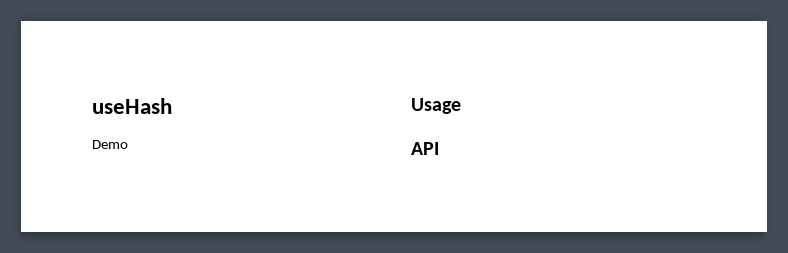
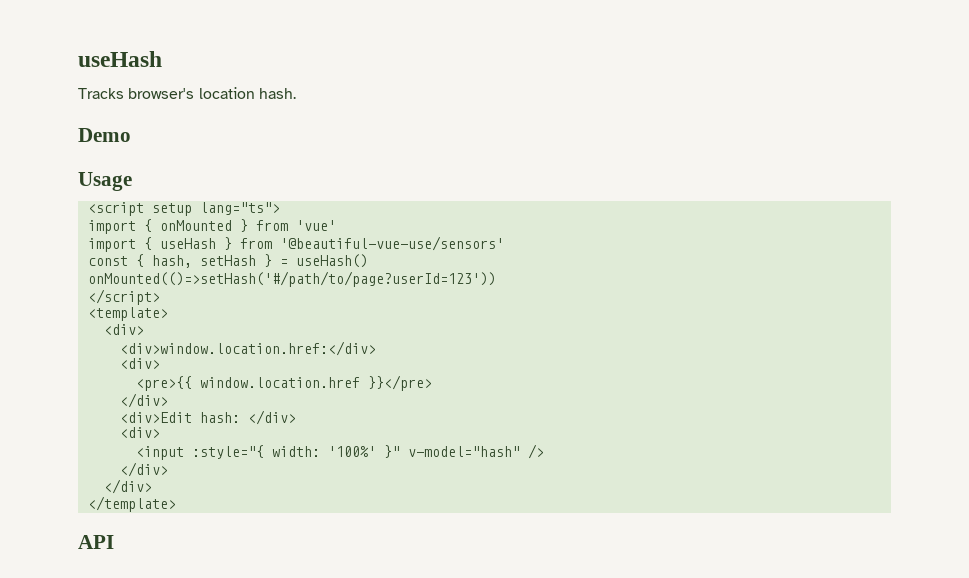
+ Tracks browser's location hash.
  Demo
  Usage
+ <script setup lang="ts">
+ import { onMounted } from 'vue'
+ import { useHash } from '@beautiful-vue-use/sensors'
+ const { hash, setHash } = useHash()
+ onMounted(()=>setHash('#/path/to/page?userId=123'))
+ </script>
+ <template>
+ <div>
+ <div>window.location.href:</div>
+ <div>
+ <pre>{{ window.location.href }}</pre>
+ </div>
+ <div>Edit hash: </div>
+ <div>
+ <input :style="{ width: '100%' }" v-model="hash" />
+ </div>
+ </div>
+ </template>

